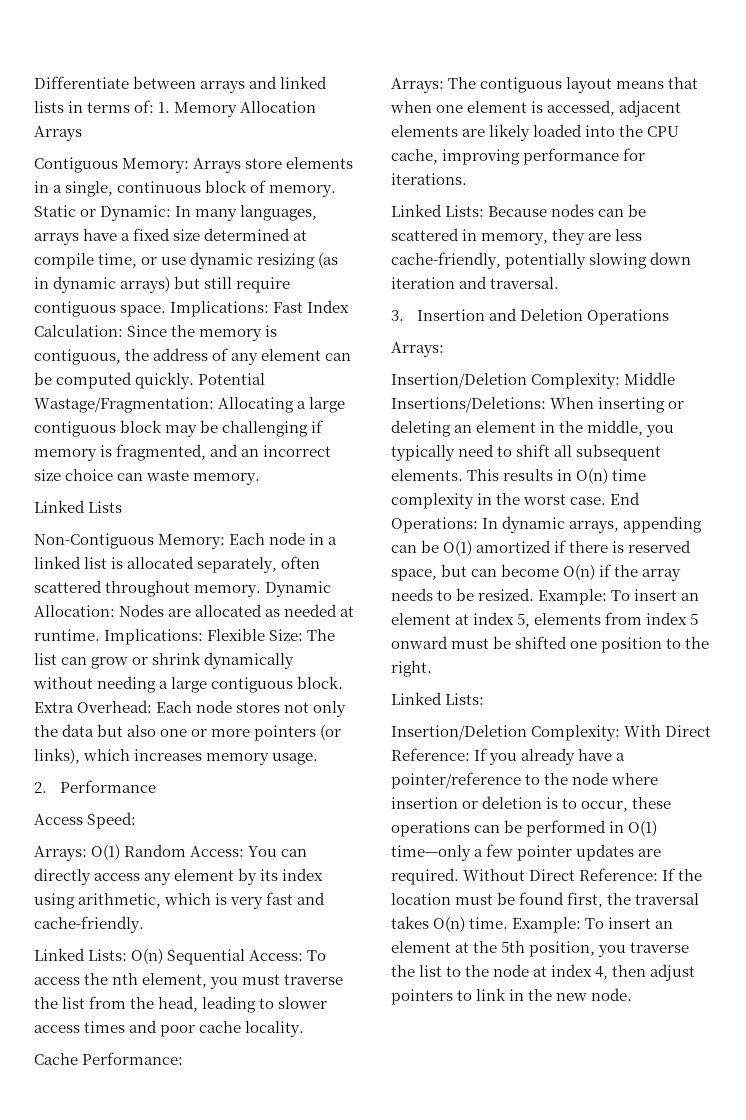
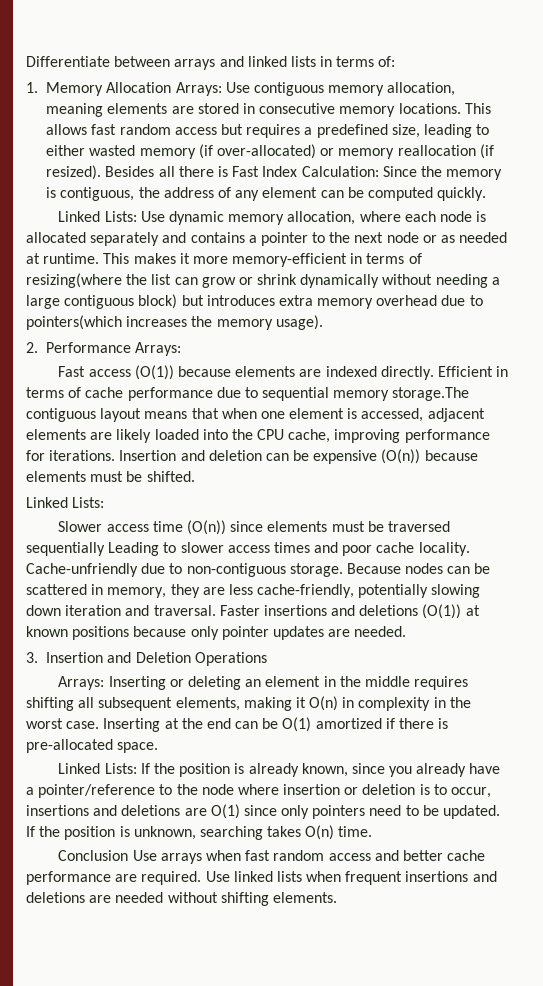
- Differentiate between arrays and linked lists in terms of: 1. Memory Allocation Arrays
- Contiguous Memory: Arrays store elements in a single, continuous block of memory. Static or Dynamic: In many languages, arrays have a fixed size determined at compile time, or use dynamic resizing (as in dynamic arrays) but still require contiguous space. Implications: Fast Index Calculation:
+ Differentiate between arrays and linked lists in terms of:
+ 1. Memory Allocation Arrays: Use contiguous memory allocation, meaning elements are stored in consecutive memory locations. This allows fast random access but requires a predefined size, leading to either wasted memory (if over-allocated) or memory reallocation (if resized). Besides all there is Fast Index Calculation:
- Since the memory is contiguous, the address of any element can be computed quickly. Potential Wastage/Fragmentation: Allocating a large contiguous block may be challenging if memory is fragmented, and an incorrect size choice can waste memory.
- Linked Lists
- Non-Contiguous Memory: Each node in a linked list is allocated separately, often scattered throughout memory. Dynamic Allocation: Nodes are allocated as needed at runtime. Implications: Flexible Size: The list can grow or shrink dynamically without needing a large contiguous block. Extra Overhead: Each node stores not only the data but also one or more pointers (or links), which increases memory usage.
- 2. Performance
- Access Speed:
- Arrays: O(1) Random Access: You can directly access any element by its index using arithmetic, which is very fast and cache-friendly.
- Linked Lists: O(n) Sequential Access: To access the nth element, you must traverse the list from the head, leading to slower access times and poor cache locality.
- Cache Performance:
- Arrays: The contiguous layout means that when one element is accessed, adjacent elements are likely loaded into the CPU cache, improving performance for iterations.
+ Since the memory is contiguous, the address of any element can be computed quickly.
+ Linked Lists: Use dynamic memory allocation, where each node is allocated separately and contains a pointer to the next node or as needed at runtime. This makes it more memory-efficient in terms of resizing(where the list can grow or shrink dynamically without needing a large contiguous block) but introduces extra memory overhead due to pointers(which increases the memory usage).
+ 2. Performance Arrays:
+ Fast access (O(1)) because elements are indexed directly. Efficient in terms of cache performance due to sequential memory storage.The contiguous layout means that when one element is accessed, adjacent elements are likely loaded into the CPU cache, improving performance for iterations. Insertion and deletion can be expensive (O(n)) because elements must be shifted.
  Linked Lists:
+ Slower access time (O(n)) since elements must be traversed sequentially Leading to slower access times and poor cache locality. Cache-unfriendly due to non-contiguous storage.
+ Faster insertions and deletions (O(1)) at known positions because only pointer updates are needed.
  3. Insertion and Deletion Operations
- Arrays:
- Insertion/Deletion Complexity: Middle Insertions/Deletions: When inserting or deleting an element in the middle, you typically need to shift all subsequent elements. This results in O(n) time complexity in the worst case.
+ Arrays: Inserting or deleting an element in the middle requires shifting all subsequent elements, making it O(n) in complexity in the worst case.
- End Operations: In dynamic arrays, appending can be O(1) amortized if there is reserved space, but can become O(n) if the array needs to be resized. Example: To insert an element at index 5, elements from index 5 onward must be shifted one position to the right.
- Linked Lists:
- Insertion/Deletion Complexity: With Direct Reference: If you already have a pointer/reference to the node where insertion or deletion is to occur, these operations can be performed in O(1) time—only a few pointer updates are required. Without Direct Reference: If the location must be found first, the traversal takes O(n) time. Example: To insert an element at the 5th position, you traverse the list to the node at index 4, then adjust pointers to link in the new node.
+ Inserting at the end can be O(1) amortized if there is pre-allocated space.
+ Linked Lists: If the position is already known, since you already have a pointer/reference to the node where insertion or deletion is to occur, insertions and deletions are O(1) since only pointers need to be updated. If the position is unknown, searching takes O(n) time.
+ Conclusion Use arrays when fast random access and better cache performance are required. Use linked lists when frequent insertions and deletions are needed without shifting elements.

